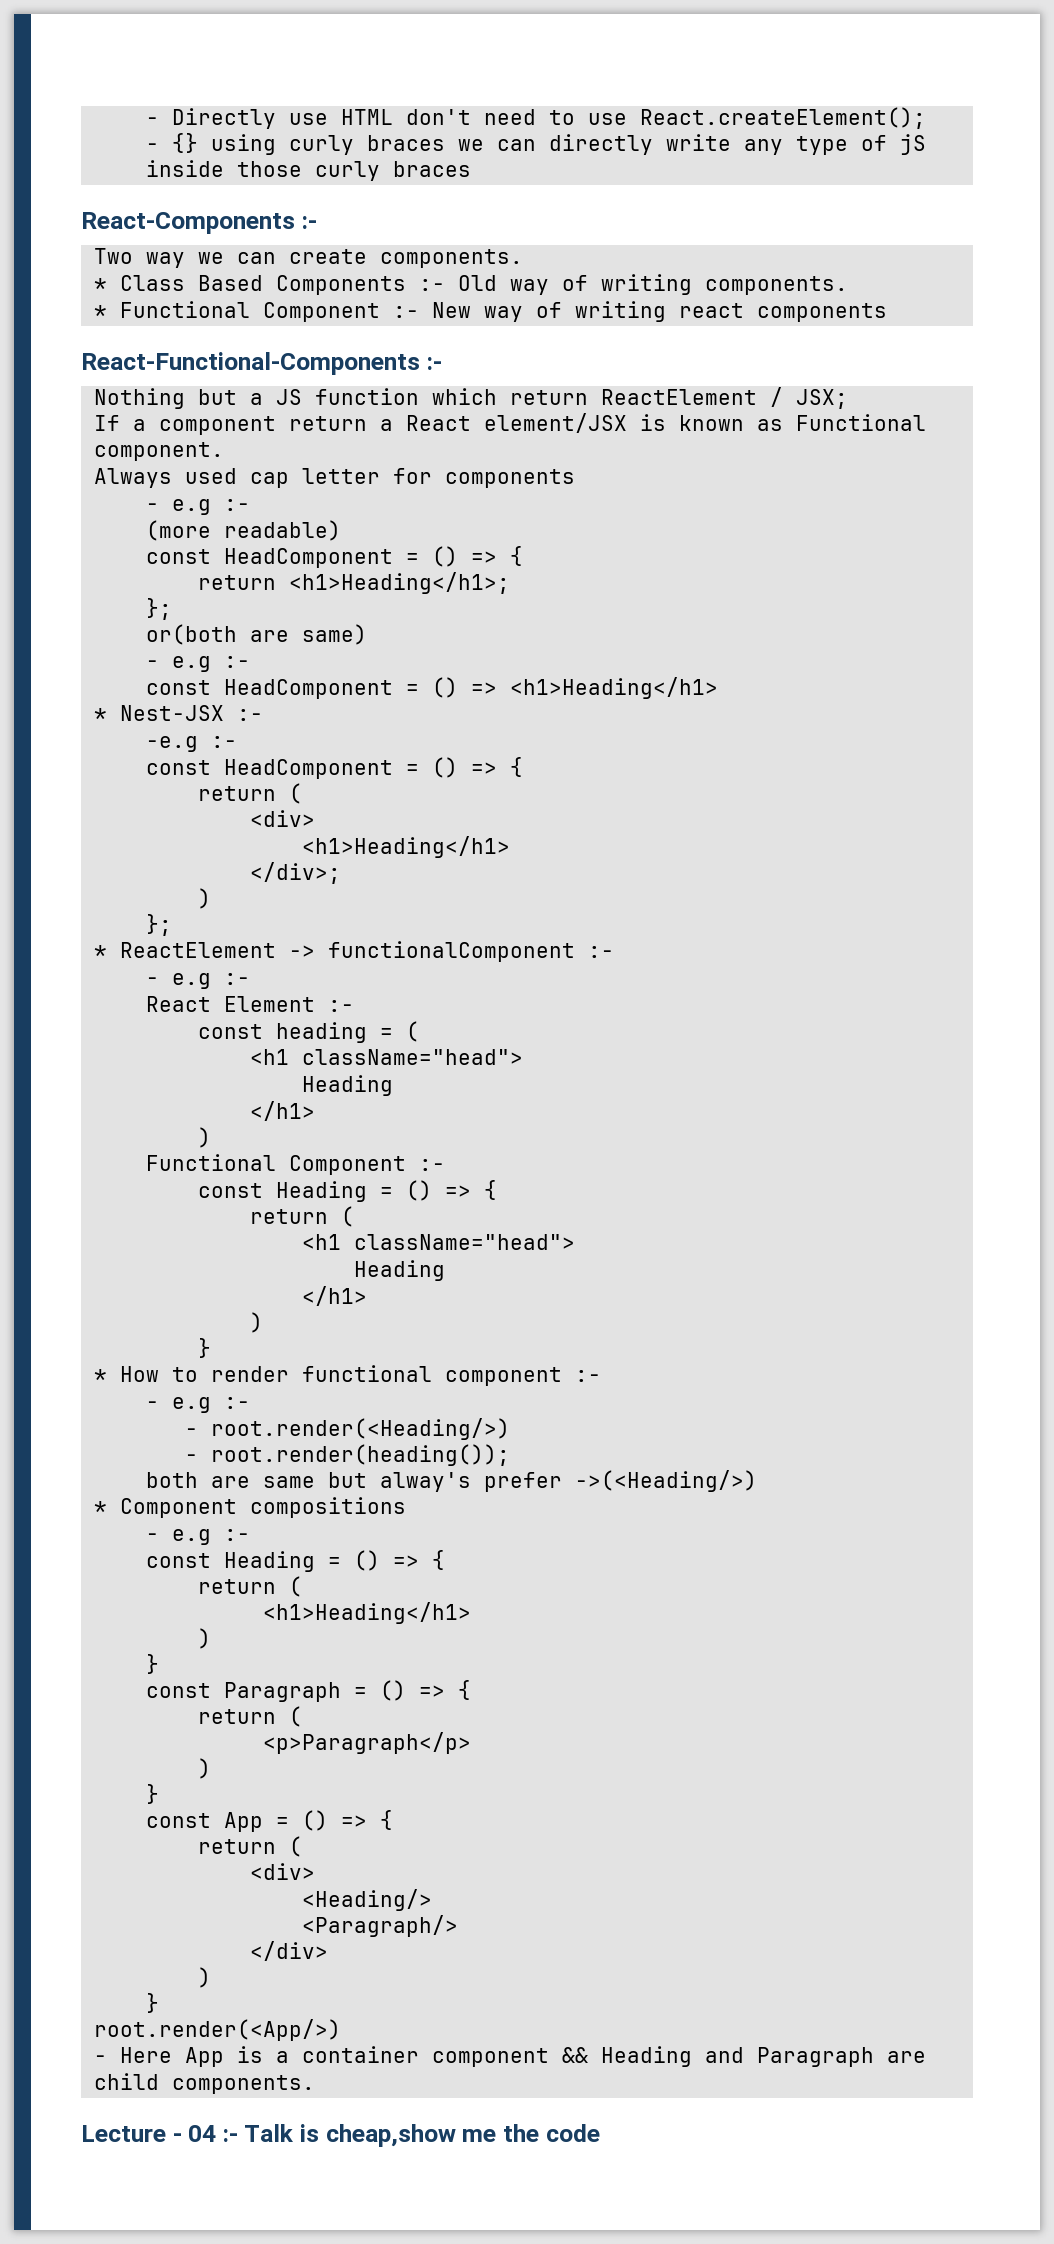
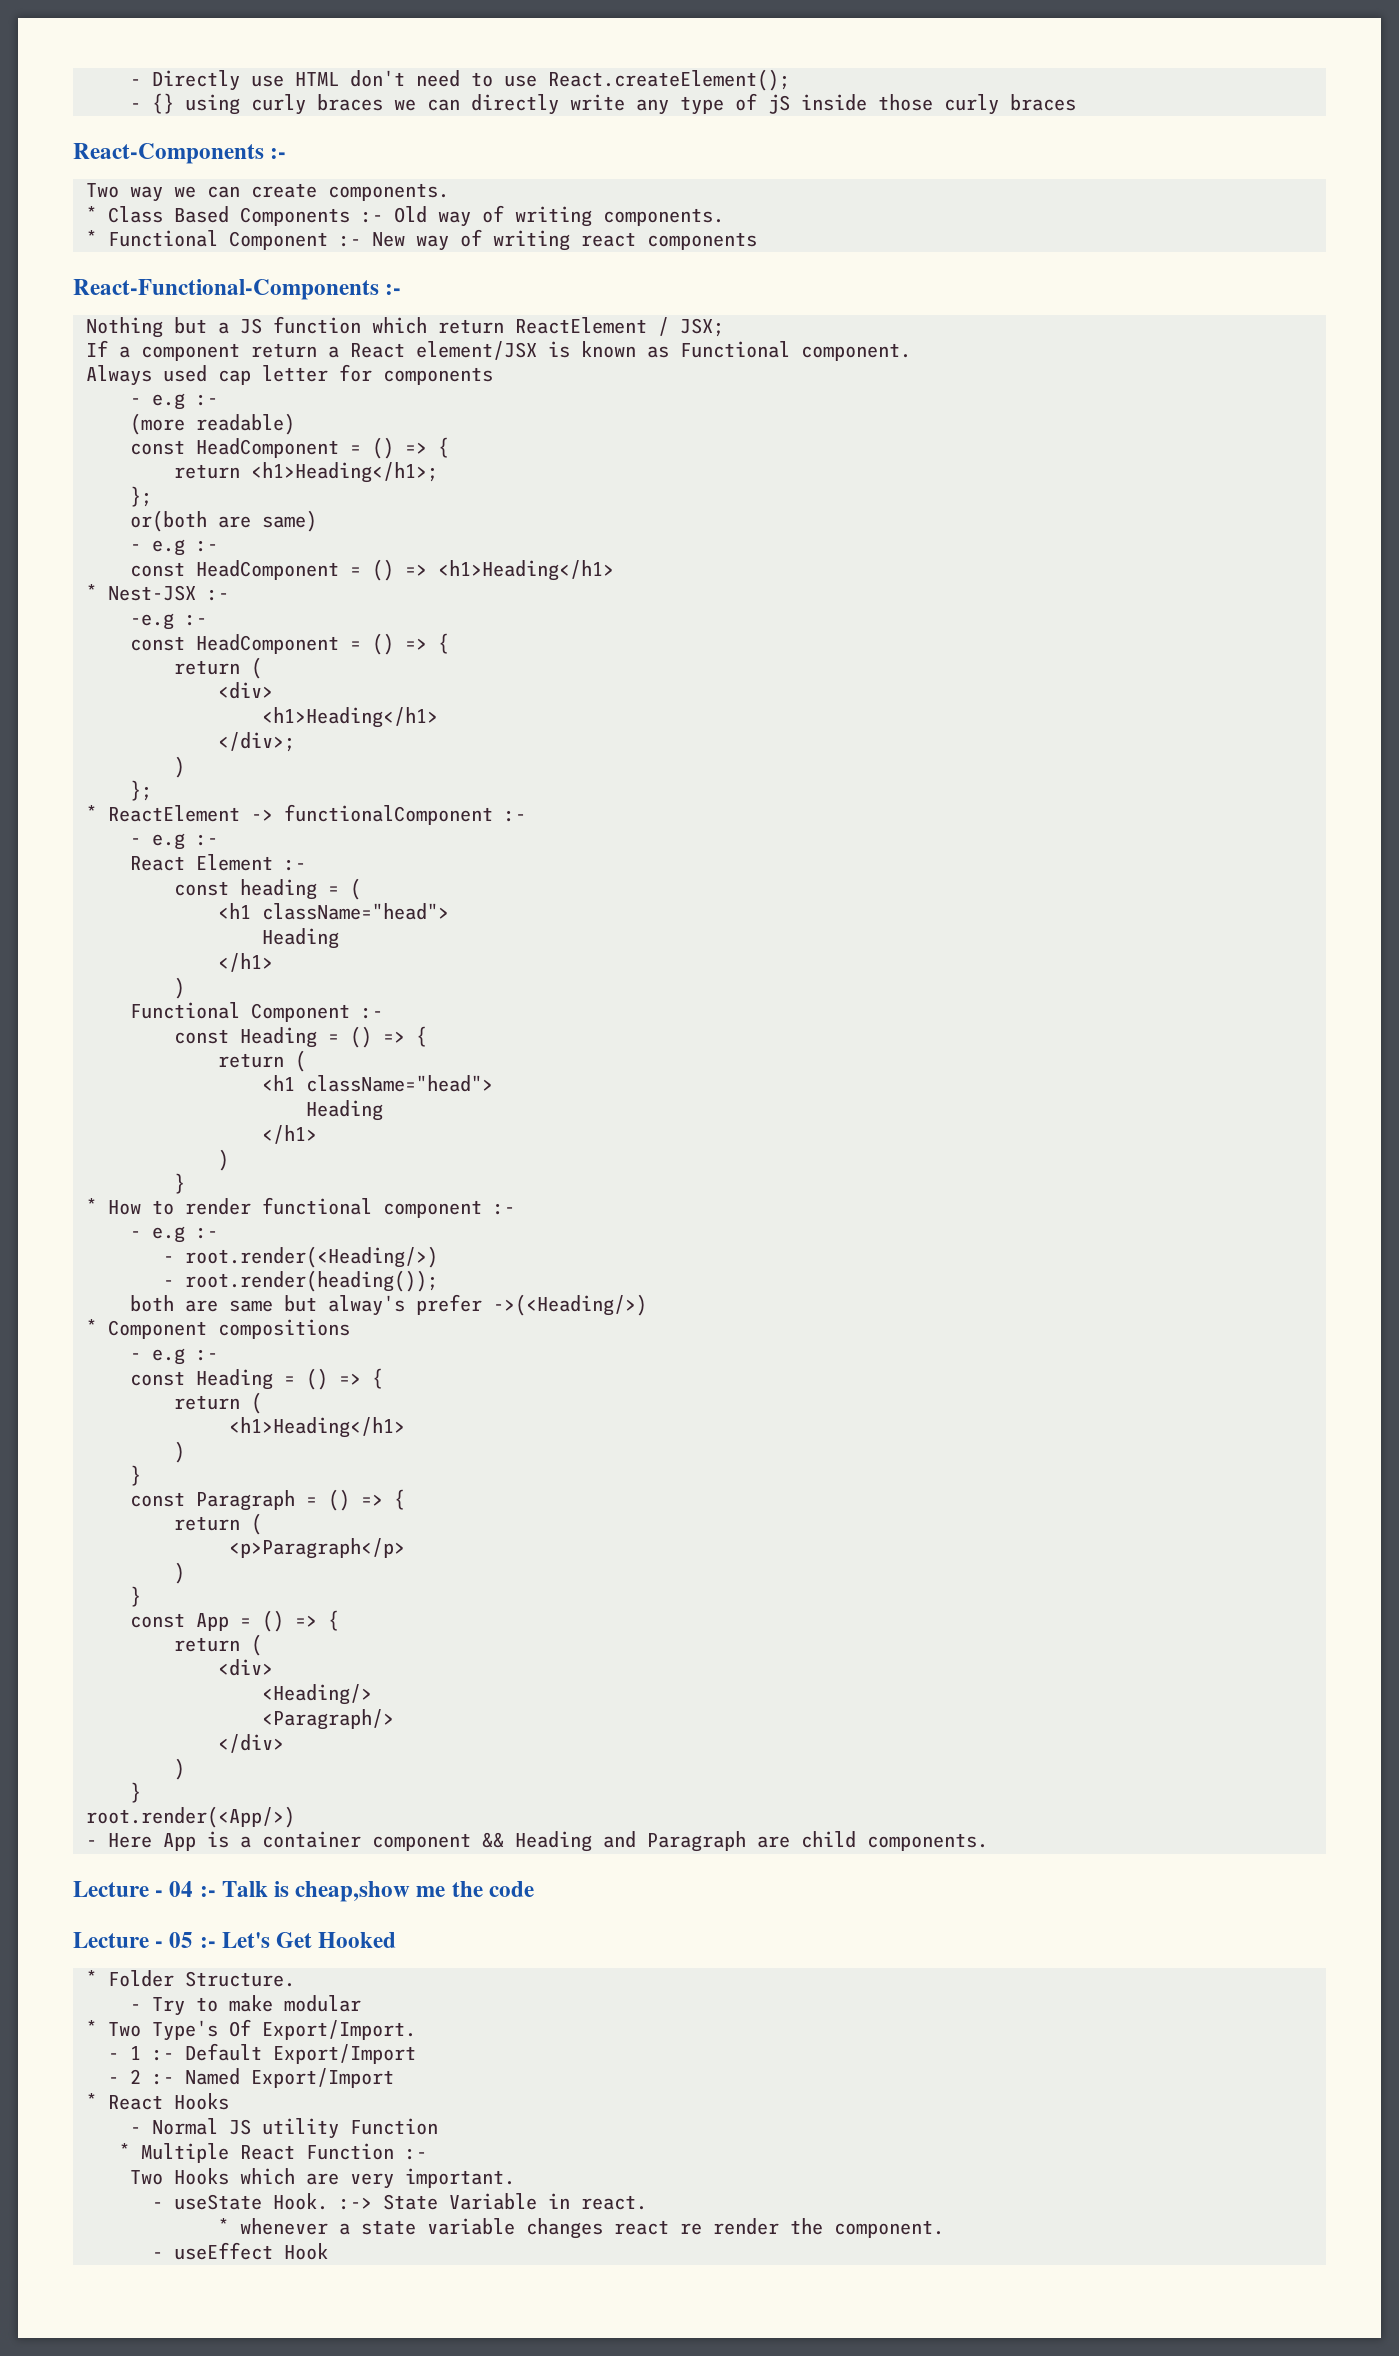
+ Lecture - 05 :- Let's Get Hooked
+ * Folder Structure.
+ - Try to make modular
+ * Two Type's Of Export/Import.
+ - 1 :- Default Export/Import
+ - 2 :- Named Export/Import
+ * React Hooks
+ - Normal JS utility Function
+ * Multiple React Function :-
+ Two Hooks which are very important.
+ - useState Hook. :-> State Variable in react.
+ * whenever a state variable changes react re render the component.
+ - useEffect Hook

